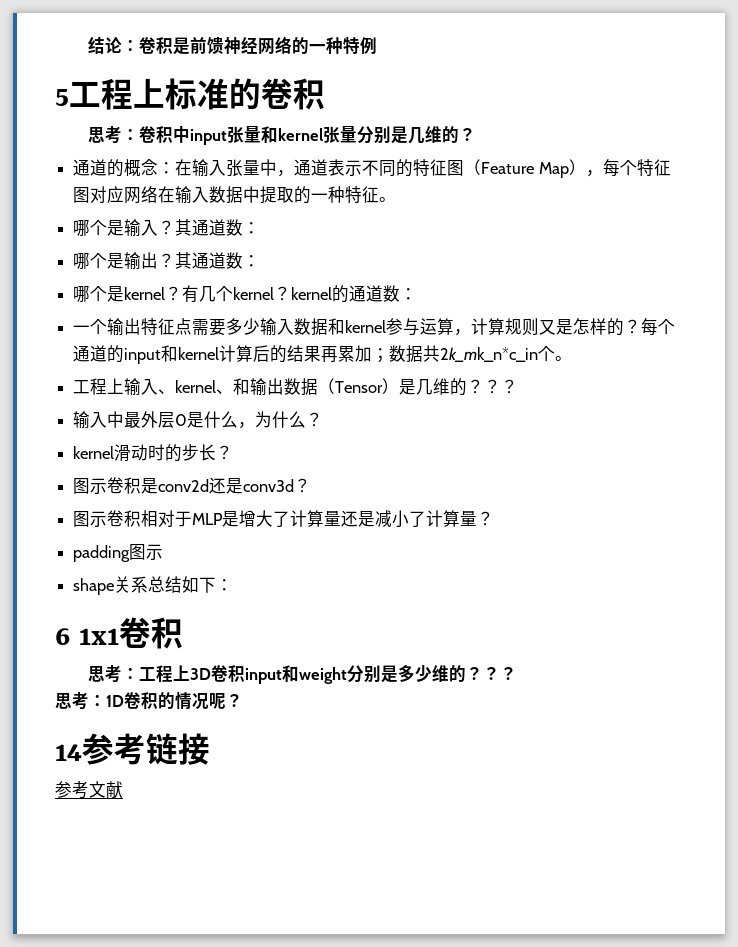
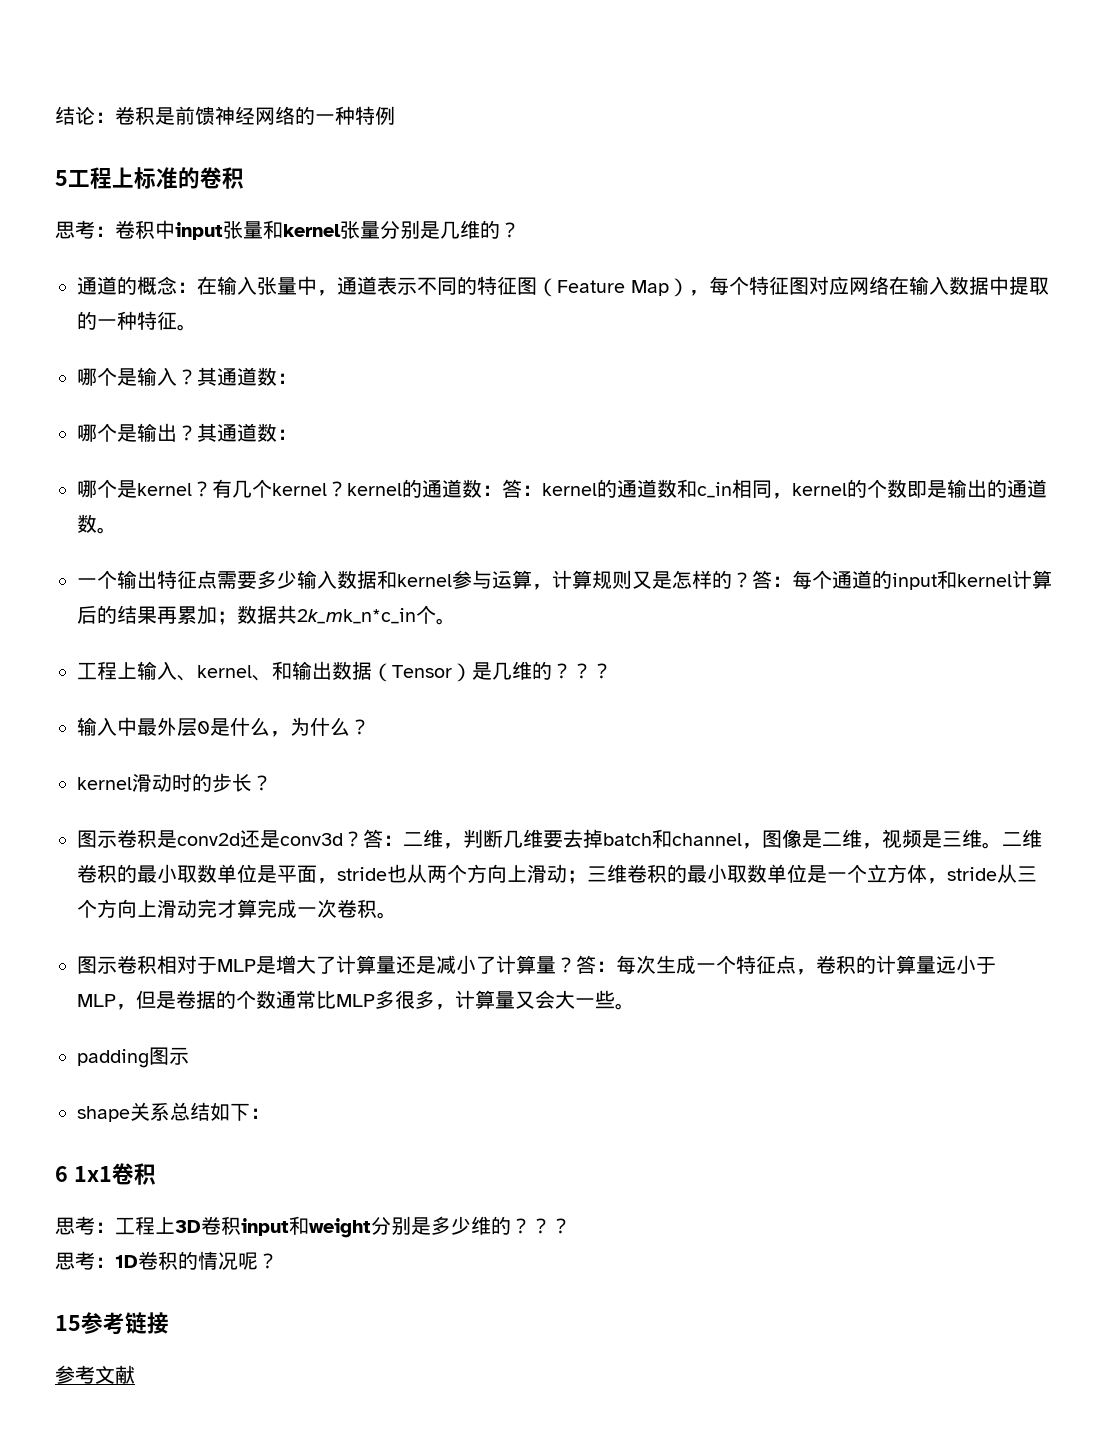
- 有几个kernel？kernel的通道数：
+ 有几个kernel？kernel的通道数：答：kernel的通道数和c_in相同，kernel的个数即是输出的通道数。
- 每个通道的input和kernel计算后的结果再累加；数据共2k_mk_n*c_in个。
+ 答：每个通道的input和kernel计算后的结果再累加；数据共2k_mk_n*c_in个。
+ 答：二维，判断几维要去掉batch和channel，图像是二维，视频是三维。二维卷积的最小取数单位是平面，stride也从两个方向上滑动；三维卷积的最小取数单位是一个立方体，stride从三个方向上滑动完才算完成一次卷积。
+ 答：每次生成一个特征点，卷积的计算量远小于MLP，但是卷据的个数通常比MLP多很多，计算量又会大一些。
- 14参考链接
+ 15参考链接

